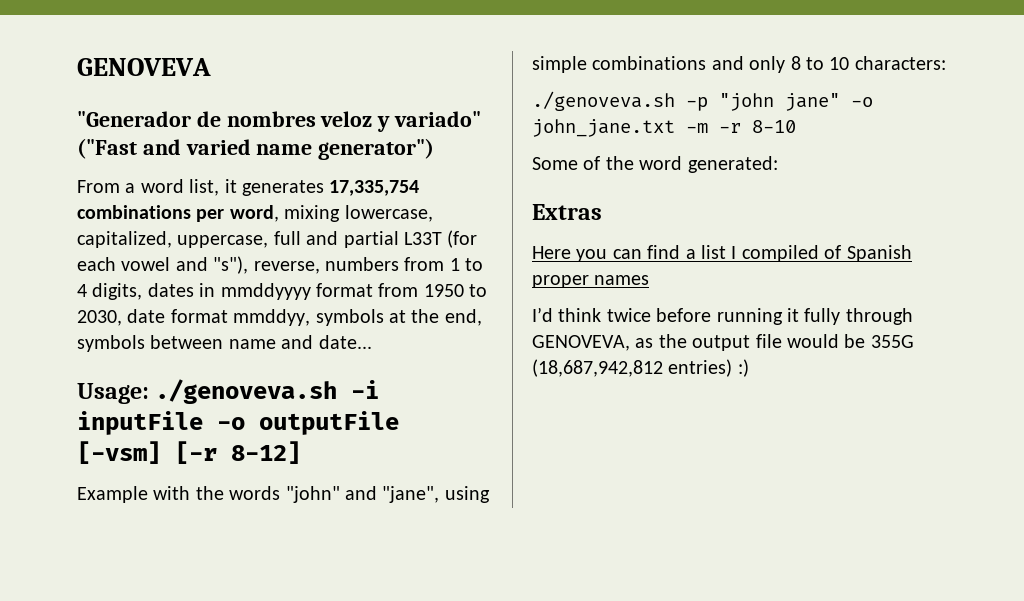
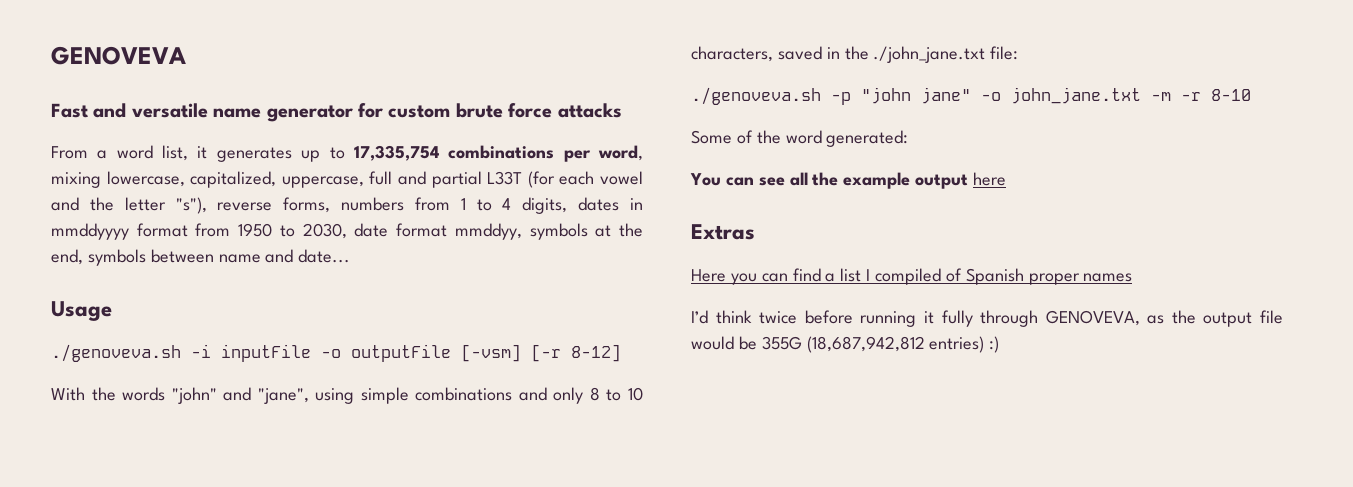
- "Generador de nombres veloz y variado" ("Fast and varied name generator")
+ Fast and versatile name generator for custom brute force attacks
- From a word list, it generates 17,335,754 combinations per word, mixing lowercase, capitalized, uppercase, full and partial L33T (for each vowel and "s"), reverse, numbers from 1 to 4 digits, dates in mmddyyyy format from 1950 to 2030, date format mmddyy, symbols at the end, symbols between name and date...
+ From a word list, it generates up to 17,335,754 combinations per word, mixing lowercase, capitalized, uppercase, full and partial L33T (for each vowel and the letter "s"), reverse forms, numbers from 1 to 4 digits, dates in mmddyyyy format from 1950 to 2030, date format mmddyy, symbols at the end, symbols between name and date...
- Usage: ./genoveva.sh -i inputFile -o outputFile [-vsm] [-r 8-12]
+ Usage
+ ./genoveva.sh -i inputFile -o outputFile [-vsm] [-r 8-12]
- Example with the words "john" and "jane", using simple combinations and only 8 to 10 characters:
+ With the words "john" and "jane", using simple combinations and only 8 to 10 characters, saved in the ./john_jane.txt file:
+ You can see all the example output here

